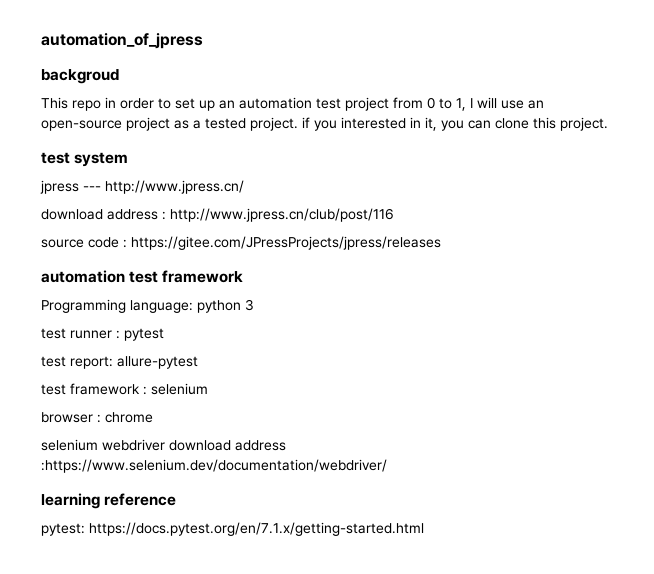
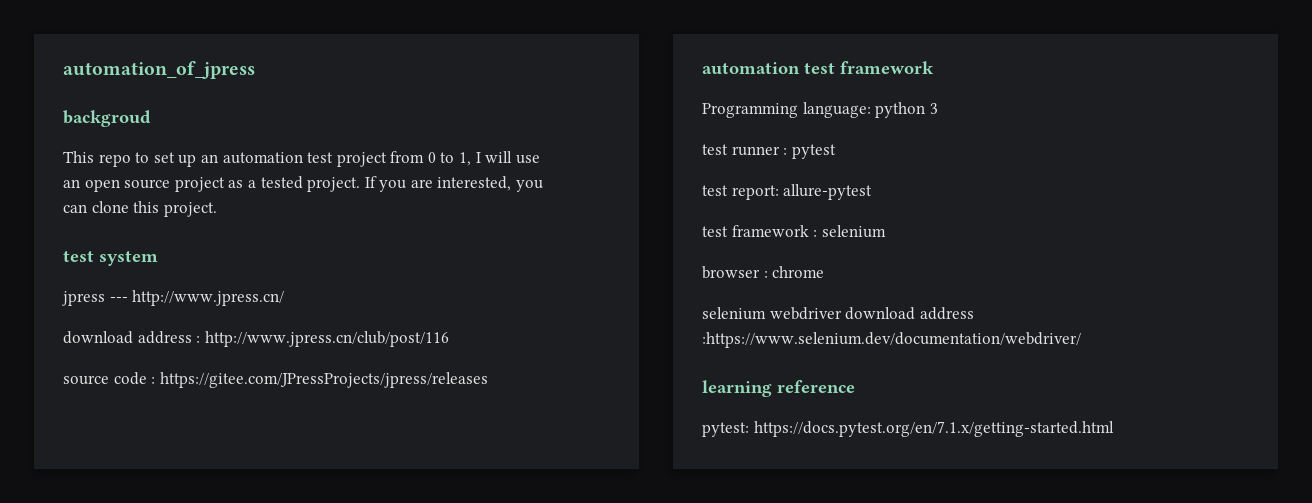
- This repo in order to set up an automation test project from 0 to 1, I will use an open-source project as a tested project. if you interested in it, you can clone this project.
+ This repo to set up an automation test project from 0 to 1, I will use an open source project as a tested project. If you are interested, you can clone this project.

